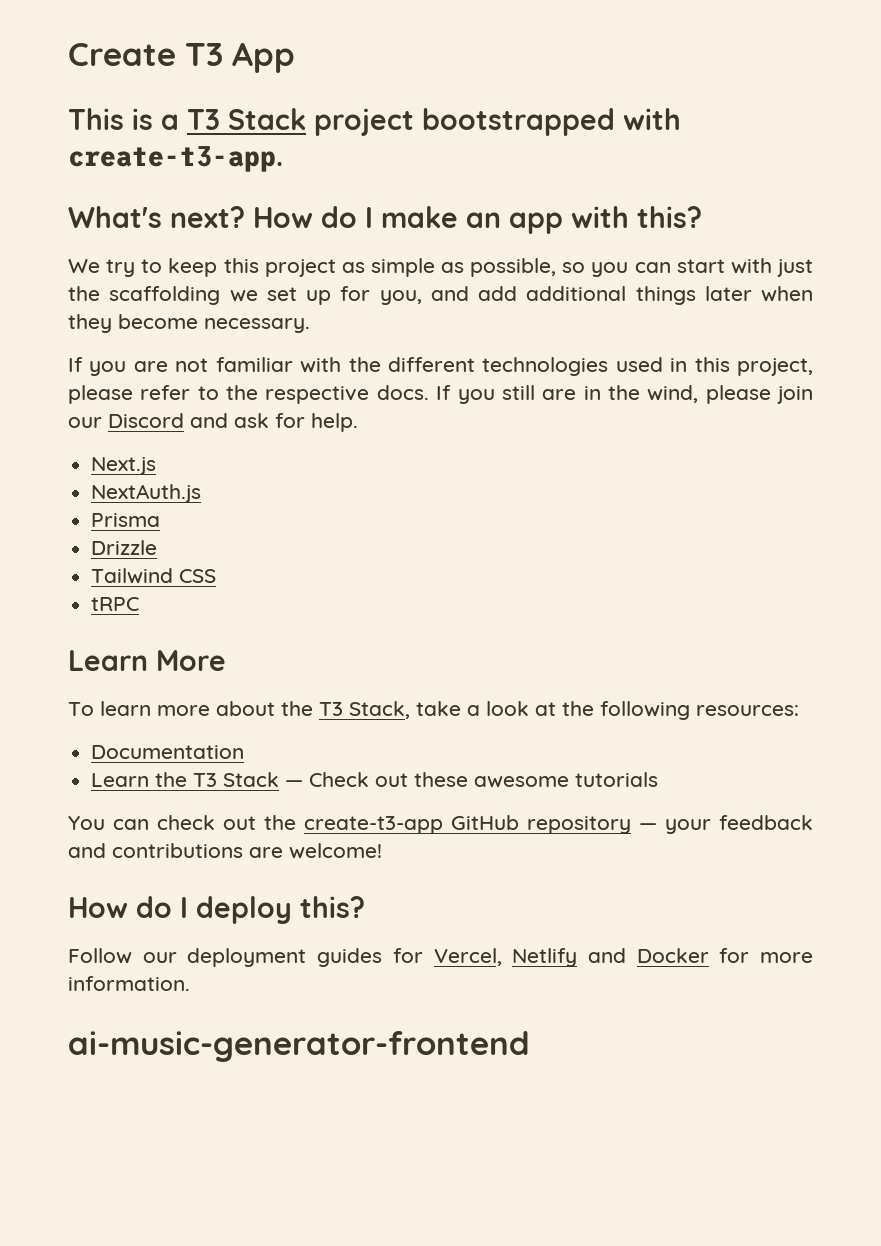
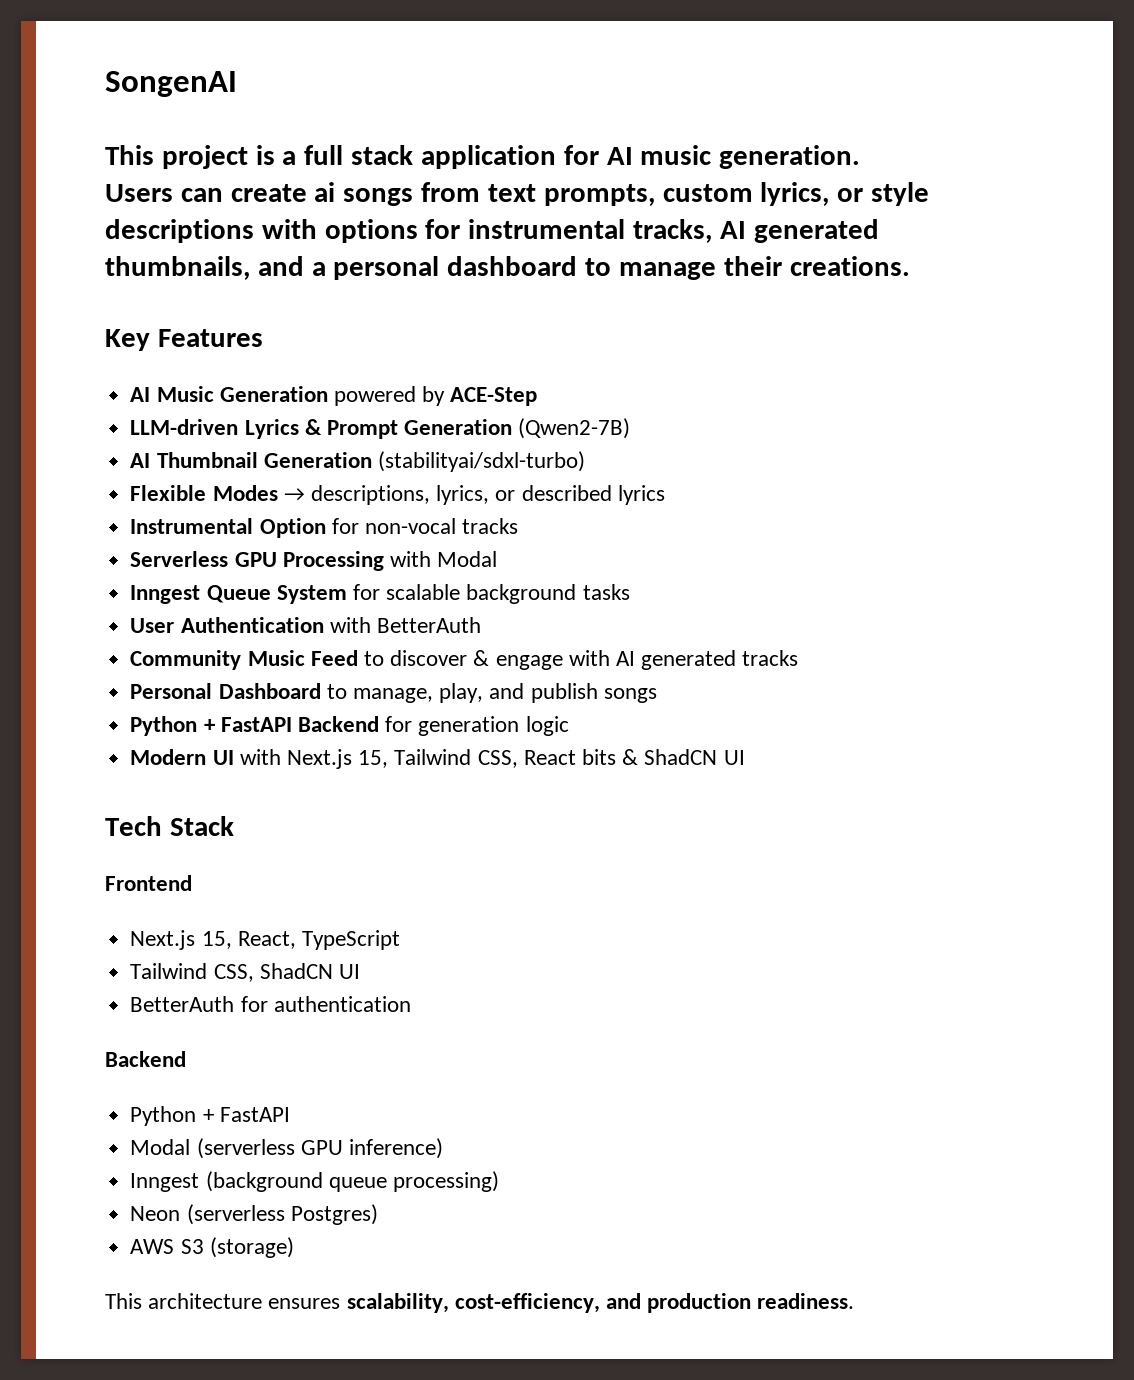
- Create T3 App
- This is a T3 Stack project bootstrapped with create-t3-app.
- What's next? How do I make an app with this?
- We try to keep this project as simple as possible, so you can start with just the scaffolding we set up for you, and add additional things later when they become necessary.
- If you are not familiar with the different technologies used in this project, please refer to the respective docs. If you still are in the wind, please join our Discord and ask for help.
- Next.js
- NextAuth.js
- Prisma
- Drizzle
- Tailwind CSS
- tRPC
- Learn More
- To learn more about the T3 Stack, take a look at the following resources:
- Documentation
- Learn the T3 Stack — Check out these awesome tutorials
- You can check out the create-t3-app GitHub repository — your feedback and contributions are welcome!
- How do I deploy this?
- Follow our deployment guides for Vercel, Netlify and Docker for more information.
- ai-music-generator-frontend
+ SongenAI
+ This project is a full stack application for AI music generation.
+ Users can create ai songs from text prompts, custom lyrics, or style descriptions with options for instrumental tracks, AI generated thumbnails, and a personal dashboard to manage their creations.
+ Key Features
+ AI Music Generation powered by ACE-Step
+ LLM-driven Lyrics & Prompt Generation (Qwen2-7B)
+ AI Thumbnail Generation (stabilityai/sdxl-turbo)
+ Flexible Modes → descriptions, lyrics, or described lyrics
+ Instrumental Option for non-vocal tracks
+ Serverless GPU Processing with Modal
+ Inngest Queue System for scalable background tasks
+ User Authentication with BetterAuth
+ Community Music Feed to discover & engage with AI generated tracks
+ Personal Dashboard to manage, play, and publish songs
+ Python + FastAPI Backend for generation logic
+ Modern UI with Next.js 15, Tailwind CSS, React bits & ShadCN UI
+ Tech Stack
+ Frontend
+ Next.js 15, React, TypeScript
+ Tailwind CSS, ShadCN UI
+ BetterAuth for authentication
+ Backend
+ Python + FastAPI
+ Modal (serverless GPU inference)
+ Inngest (background queue processing)
+ Neon (serverless Postgres)
+ AWS S3 (storage)
+ This architecture ensures scalability, cost-efficiency, and production readiness.

